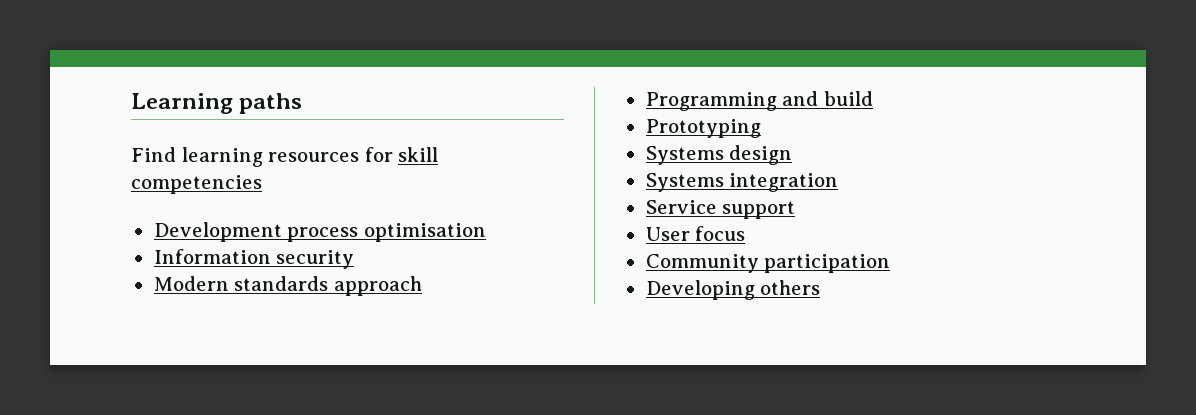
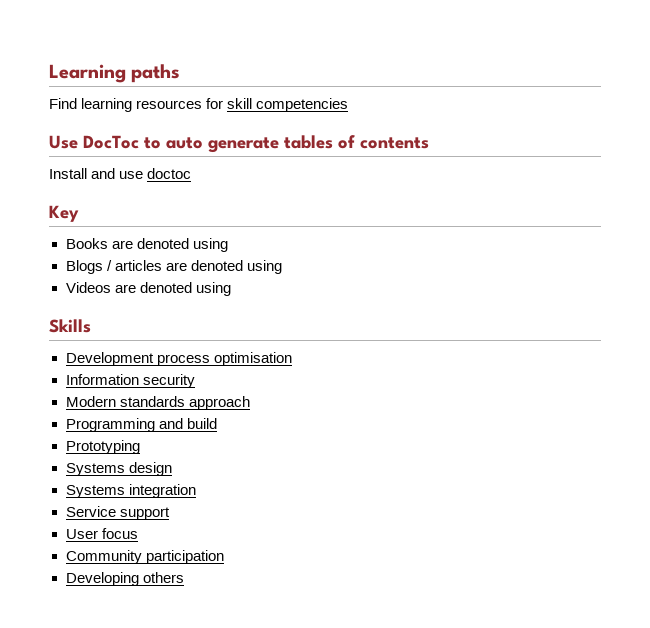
+ Use DocToc to auto generate tables of contents
+ Install and use doctoc
+ Key
+ Books are denoted using
+ Blogs / articles are denoted using
+ Videos are denoted using
+ Skills

